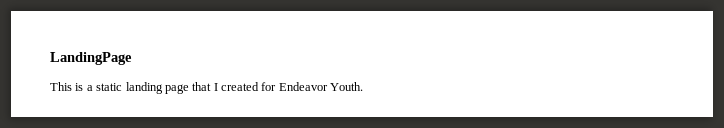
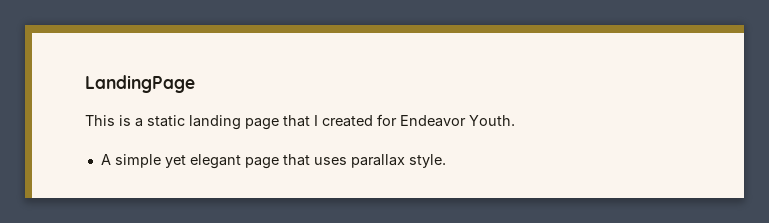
+ A simple yet elegant page that uses parallax style.

